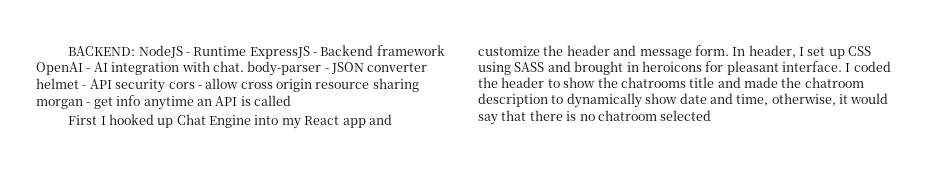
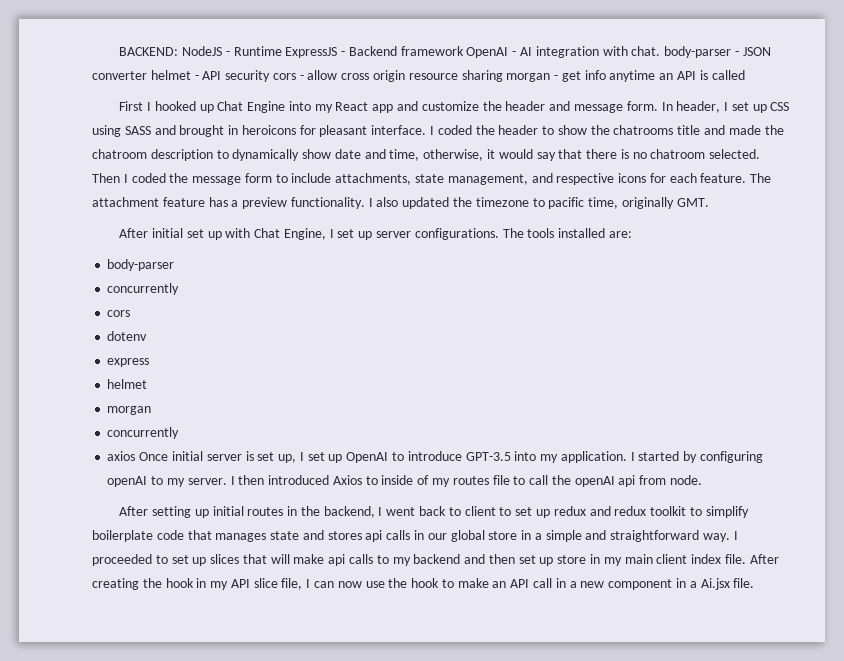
- I coded the header to show the chatrooms title and made the chatroom description to dynamically show date and time, otherwise, it would say that there is no chatroom selected
+ I coded the header to show the chatrooms title and made the chatroom description to dynamically show date and time, otherwise, it would say that there is no chatroom selected. Then I coded the message form to include attachments, state management, and respective icons for each feature. The attachment feature has a preview functionality. I also updated the timezone to pacific time, originally GMT.
+ After initial set up with Chat Engine, I set up server configurations. The tools installed are:
+ body-parser
+ concurrently
+ cors
+ dotenv
+ express
+ helmet
+ morgan
+ concurrently
+ axios Once initial server is set up, I set up OpenAI to introduce GPT-3.5 into my application. I started by configuring openAI to my server. I then introduced Axios to inside of my routes file to call the openAI api from node.
+ After setting up initial routes in the backend, I went back to client to set up redux and redux toolkit to simplify boilerplate code that manages state and stores api calls in our global store in a simple and straightforward way. I proceeded to set up slices that will make api calls to my backend and then set up store in my main client index file. After creating the hook in my API slice file, I can now use the hook to make an API call in a new component in a Ai.jsx file.

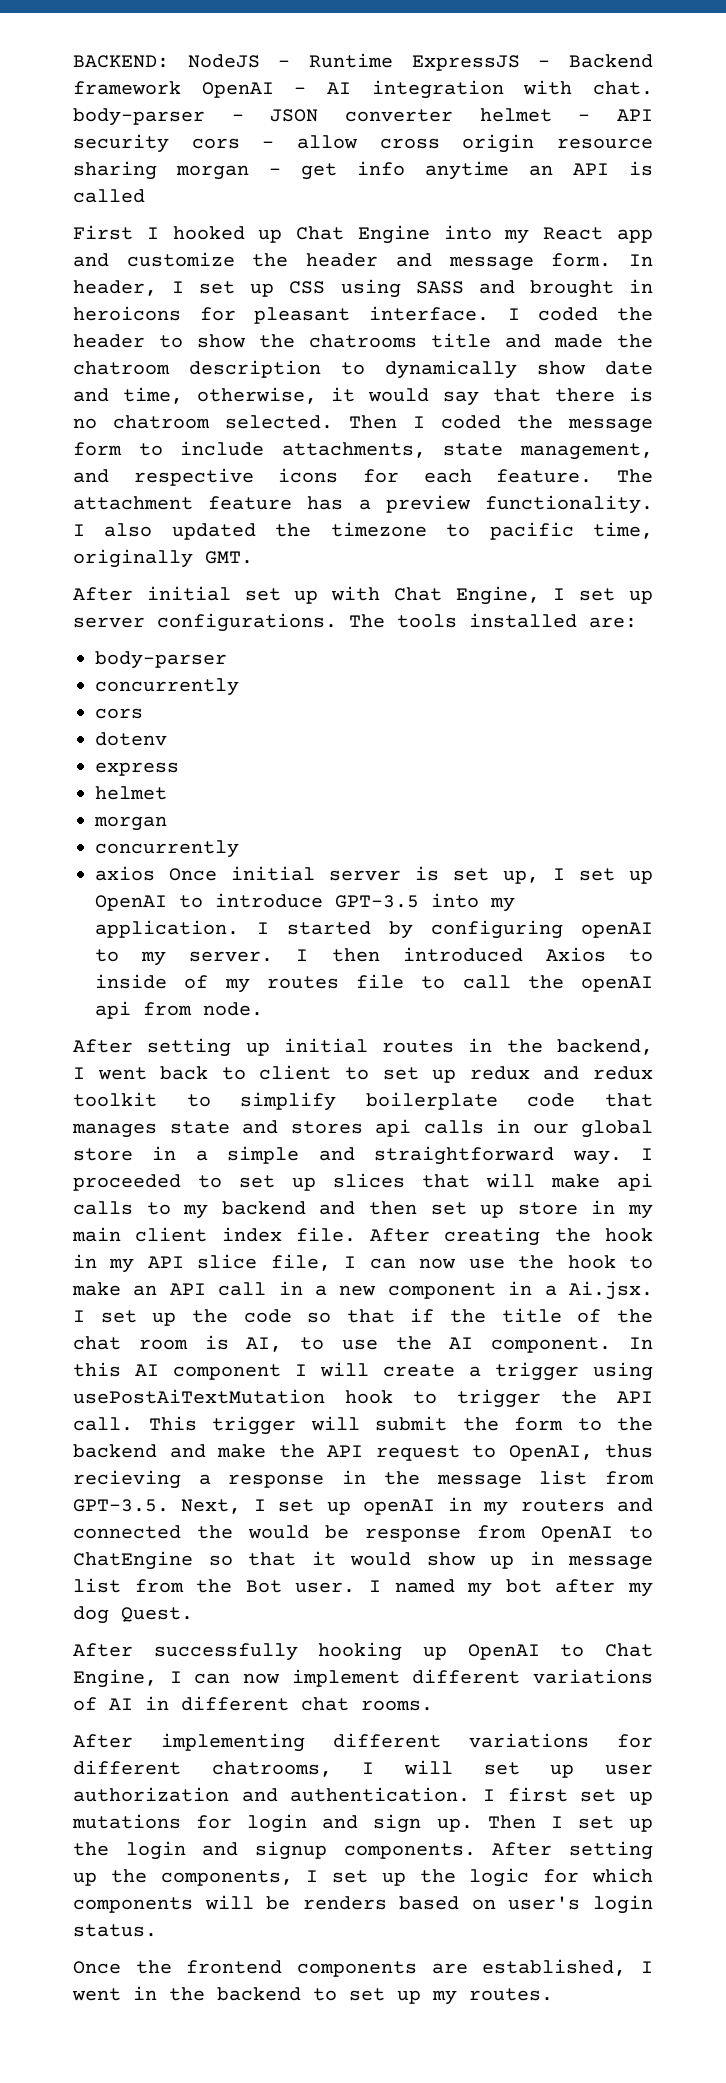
- After creating the hook in my API slice file, I can now use the hook to make an API call in a new component in a Ai.jsx file.
+ After creating the hook in my API slice file, I can now use the hook to make an API call in a new component in a Ai.jsx. I set up the code so that if the title of the chat room is AI, to use the AI component. In this AI component I will create a trigger using usePostAiTextMutation hook to trigger the API call. This trigger will submit the form to the backend and make the API request to OpenAI, thus recieving a response in the message list from GPT-3.5. Next, I set up openAI in my routers and connected the would be response from OpenAI to ChatEngine so that it would show up in message list from the Bot user. I named my bot after my dog Quest.
+ After successfully hooking up OpenAI to Chat Engine, I can now implement different variations of AI in different chat rooms.
+ After implementing different variations for different chatrooms, I will set up user authorization and authentication. I first set up mutations for login and sign up. Then I set up the login and signup components. After setting up the components, I set up the logic for which components will be renders based on user's login status.
+ Once the frontend components are established, I went in the backend to set up my routes.

